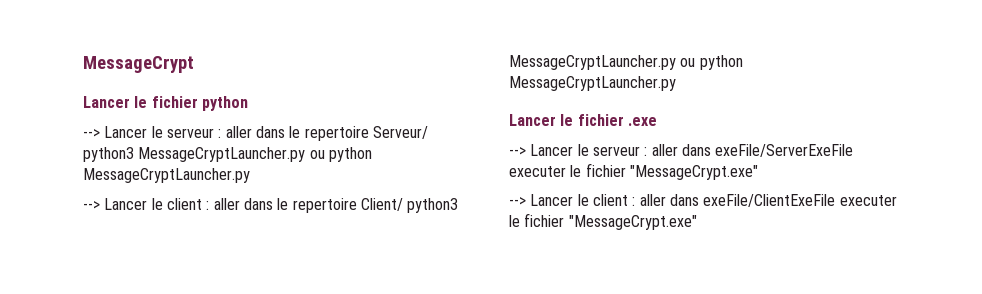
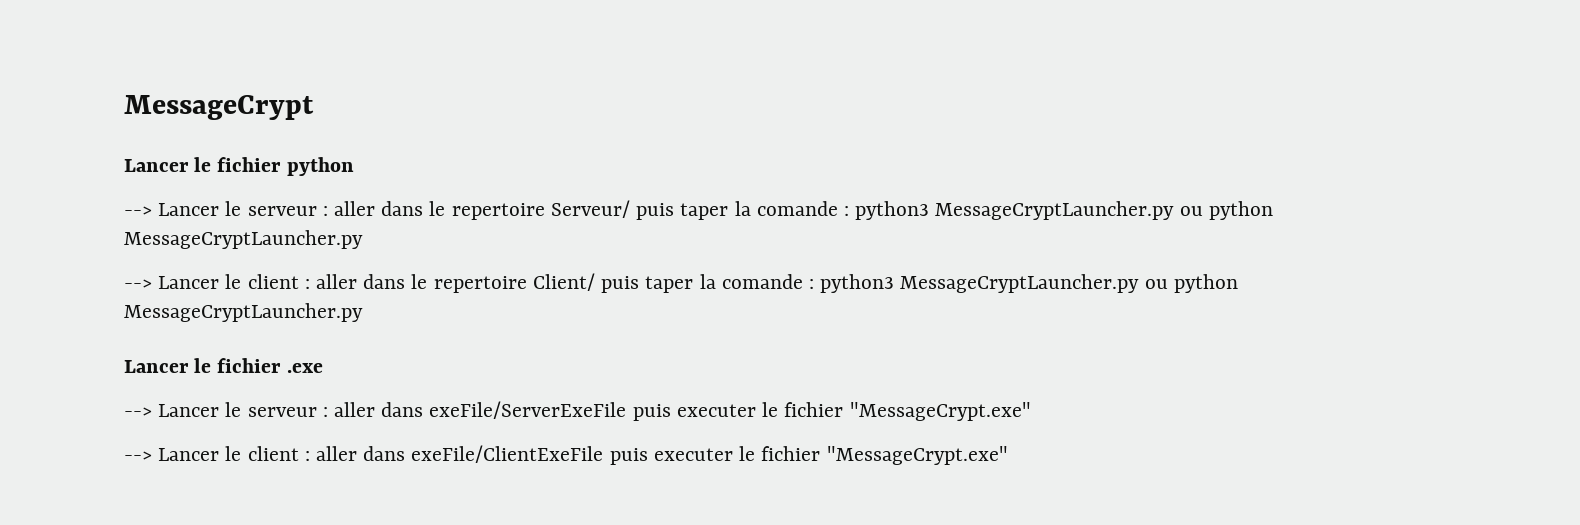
- --> Lancer le serveur : aller dans le repertoire Serveur/ python3 MessageCryptLauncher.py ou python MessageCryptLauncher.py
+ --> Lancer le serveur : aller dans le repertoire Serveur/ puis taper la comande : python3 MessageCryptLauncher.py ou python MessageCryptLauncher.py
- --> Lancer le client : aller dans le repertoire Client/ python3 MessageCryptLauncher.py ou python MessageCryptLauncher.py
+ --> Lancer le client : aller dans le repertoire Client/ puis taper la comande : python3 MessageCryptLauncher.py ou python MessageCryptLauncher.py
- --> Lancer le serveur : aller dans exeFile/ServerExeFile executer le fichier "MessageCrypt.exe"
+ --> Lancer le serveur : aller dans exeFile/ServerExeFile puis executer le fichier "MessageCrypt.exe"
- --> Lancer le client : aller dans exeFile/ClientExeFile executer le fichier "MessageCrypt.exe"
+ --> Lancer le client : aller dans exeFile/ClientExeFile puis executer le fichier "MessageCrypt.exe"

